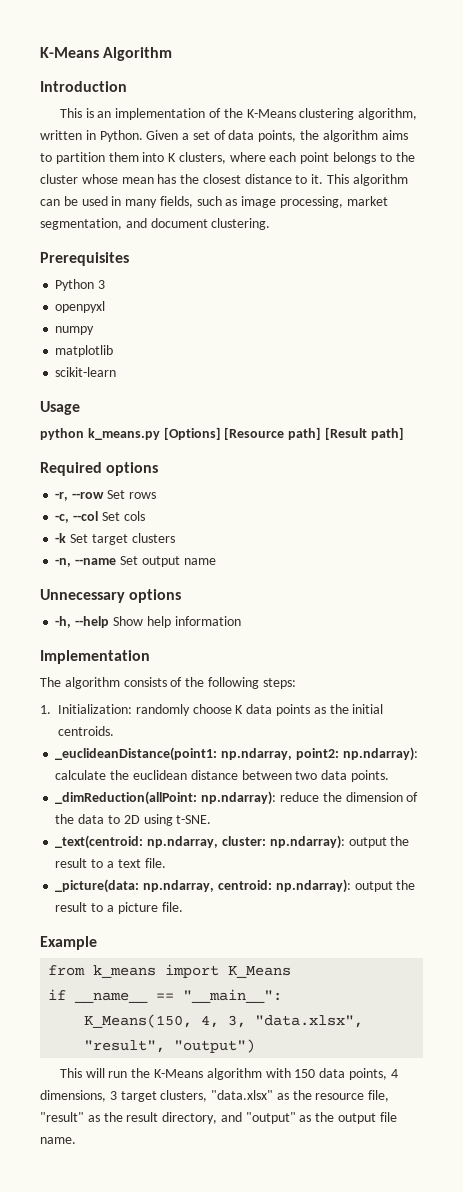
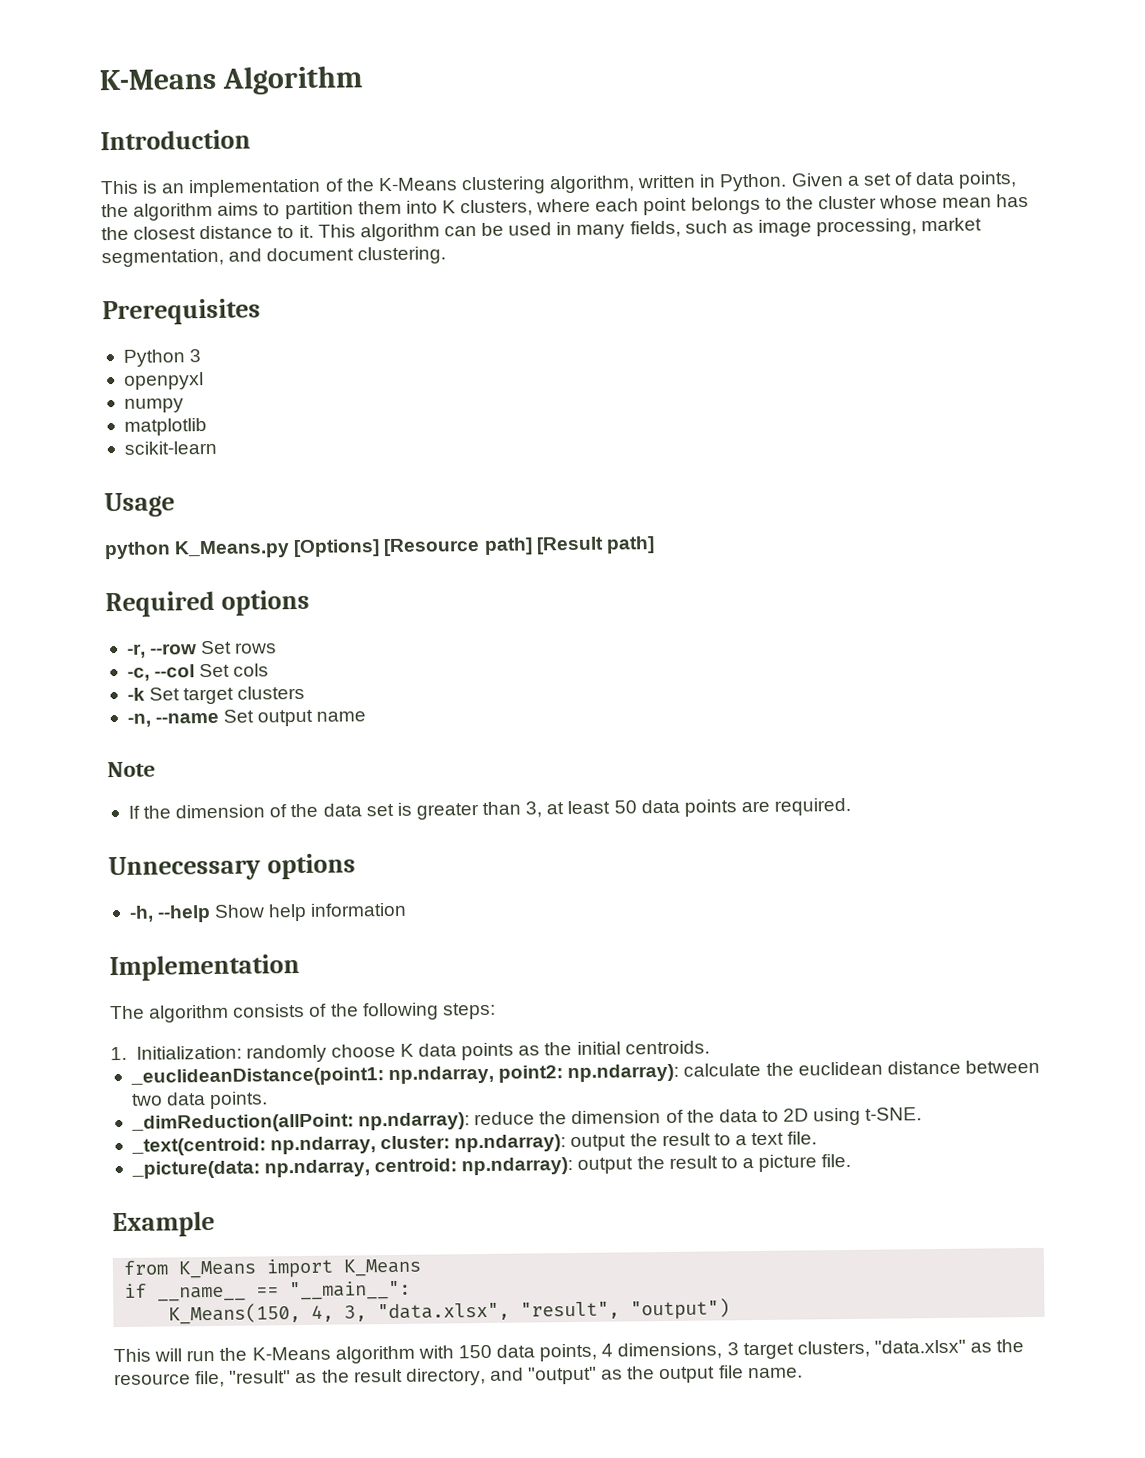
- python k_means.py [Options] [Resource path] [Result path]
+ python K_Means.py [Options] [Resource path] [Result path]
+ Note
+ If the dimension of the data set is greater than 3, at least 50 data points are required.
- from k_means import K_Means
+ from K_Means import K_Means

